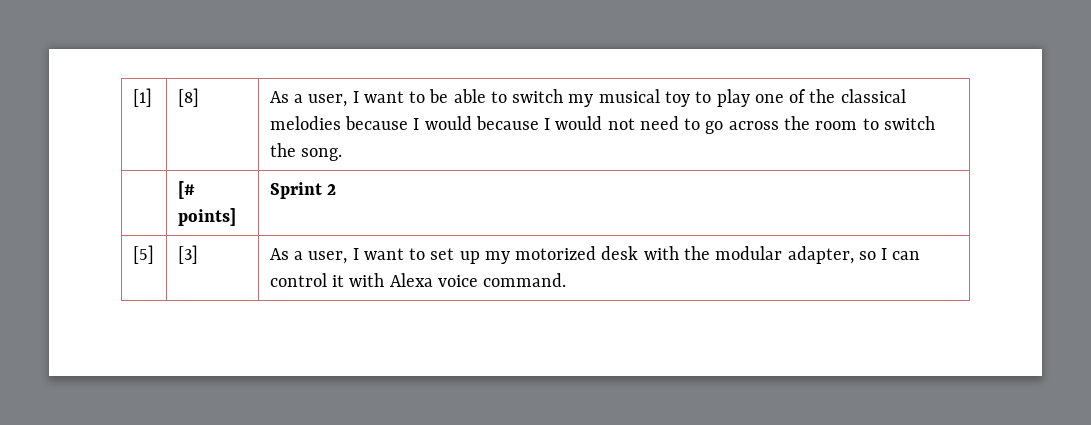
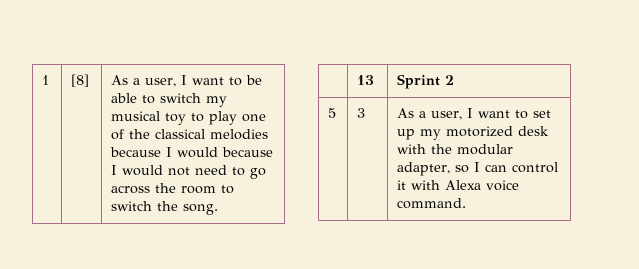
- [1] | [8] | As a user, I want to be able to switch my musical toy to play one of the classical melodies because I would because I would not need to go across the room to switch the song.
+ 1 | [8] | As a user, I want to be able to switch my musical toy to play one of the classical melodies because I would because I would not need to go across the room to switch the song.
- | [# points] | Sprint 2
+ | 13 | Sprint 2
- [5] | [3] | As a user, I want to set up my motorized desk with the modular adapter, so I can control it with Alexa voice command.
+ 5 | 3 | As a user, I want to set up my motorized desk with the modular adapter, so I can control it with Alexa voice command.

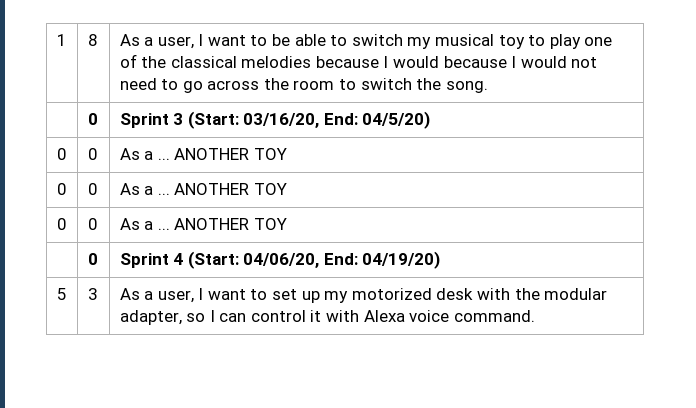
- 1 | [8] | As a user, I want to be able to switch my musical toy to play one of the classical melodies because I would because I would not need to go across the room to switch the song.
+ 1 | 8 | As a user, I want to be able to switch my musical toy to play one of the classical melodies because I would because I would not need to go across the room to switch the song.
- | 13 | Sprint 2
+ | 0 | Sprint 3 (Start: 03/16/20, End: 04/5/20)
+ 0 | 0 | As a ... ANOTHER TOY
+ 0 | 0 | As a ... ANOTHER TOY
+ 0 | 0 | As a ... ANOTHER TOY
+ | 0 | Sprint 4 (Start: 04/06/20, End: 04/19/20)

